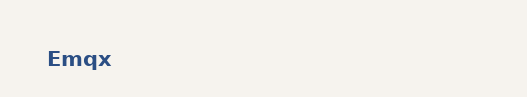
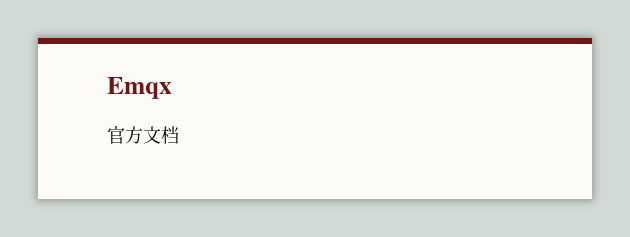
+ 官方文档

